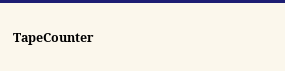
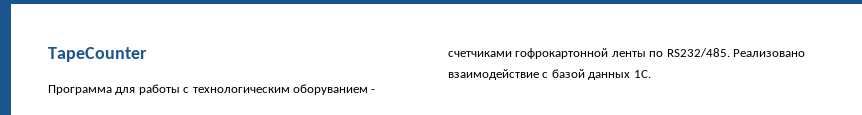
+ Программа для работы с технологическим оборуванием - счетчиками гофрокартонной ленты по RS232/485. Реализовано взаимодействие с базой данных 1С.

